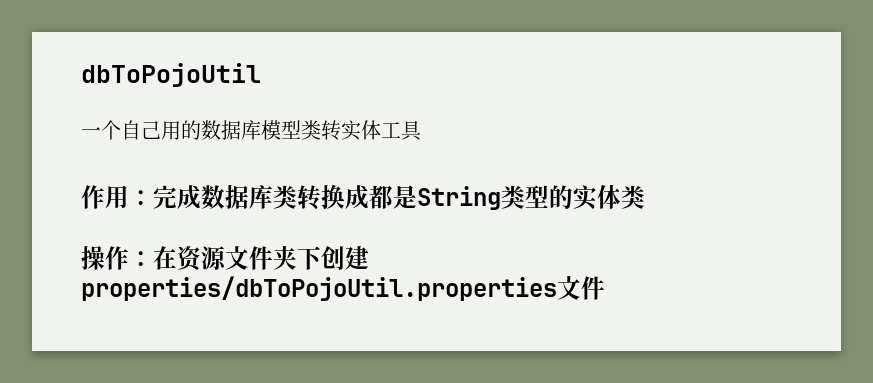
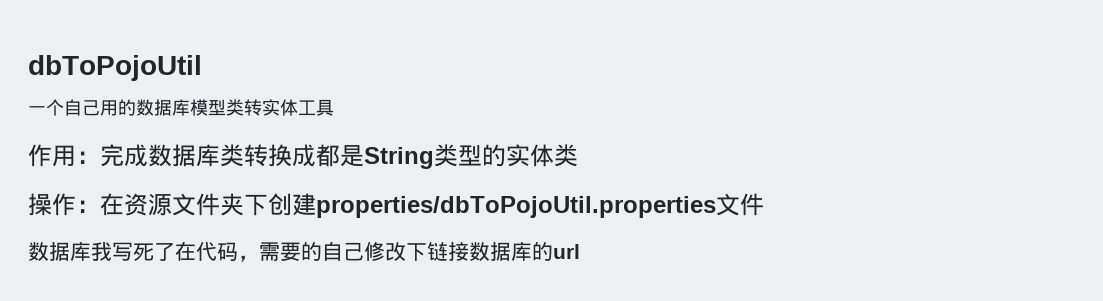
+ 数据库我写死了在代码，需要的自己修改下链接数据库的url

